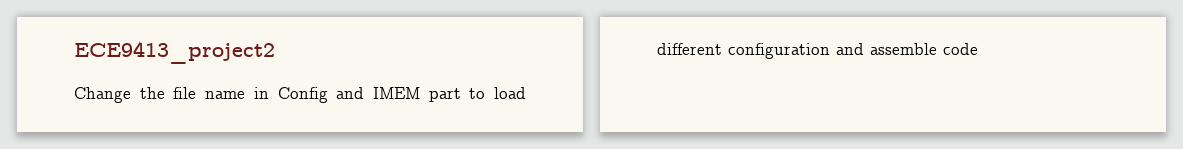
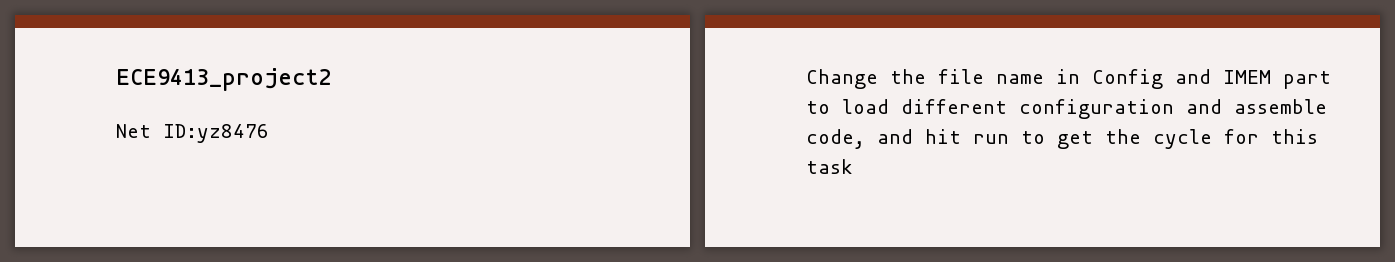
+ Net ID:yz8476
- Change the file name in Config and IMEM part to load different configuration and assemble code
+ Change the file name in Config and IMEM part to load different configuration and assemble code, and hit run to get the cycle for this task

